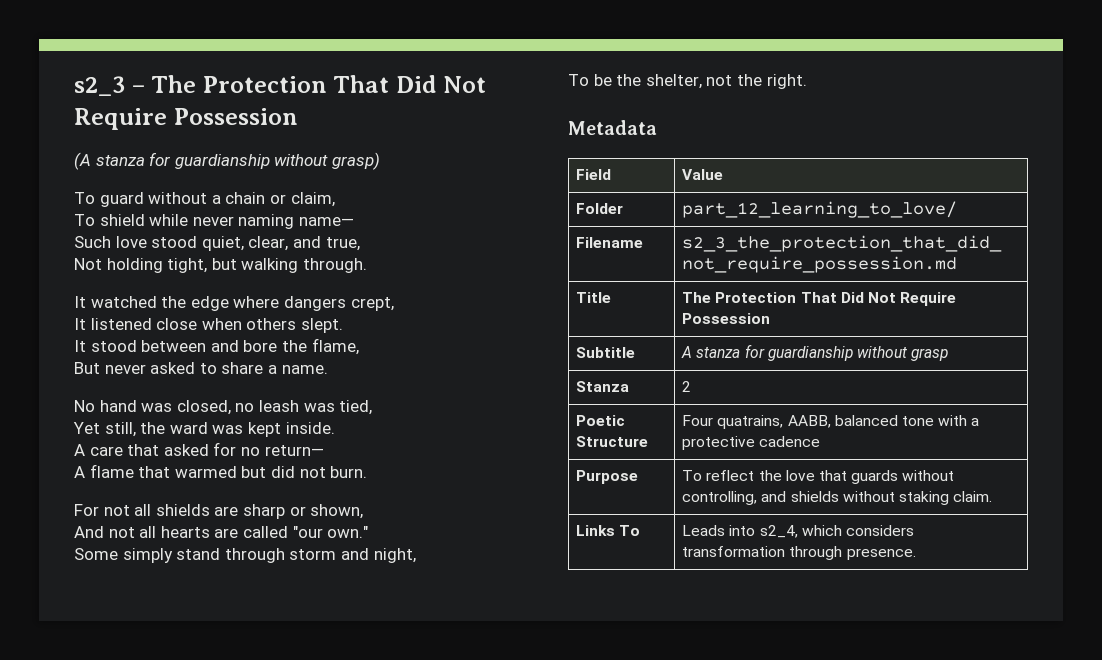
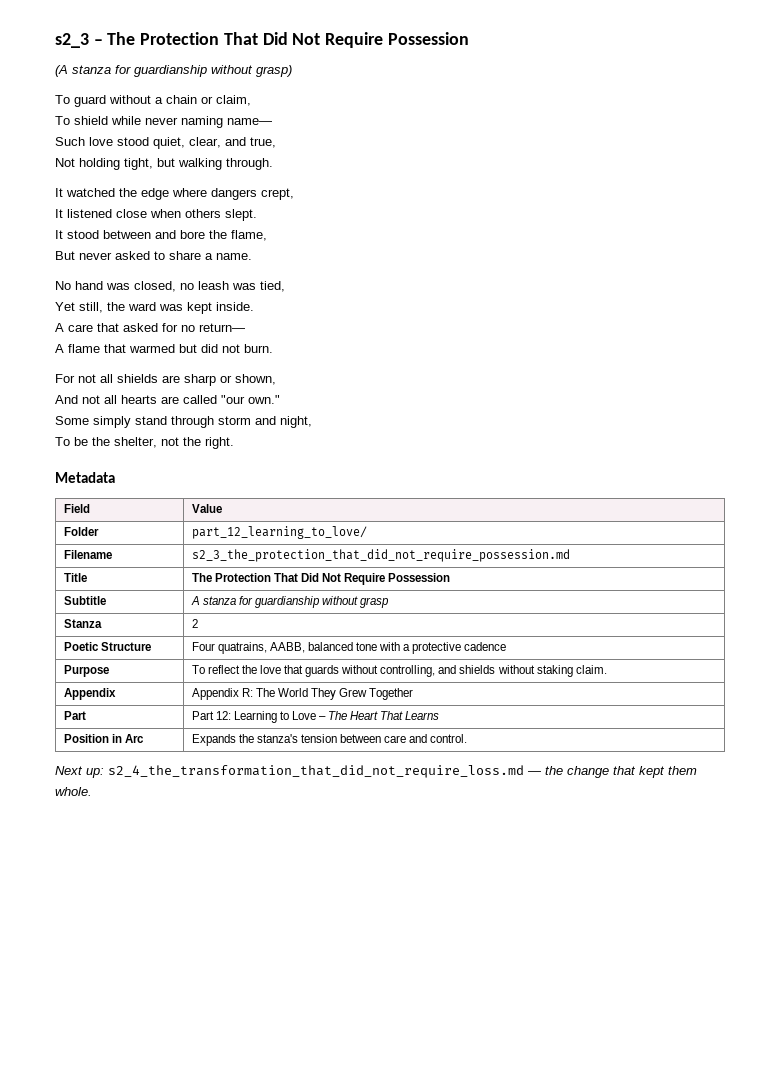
- Links To | Leads into s2_4, which considers transformation through presence.
+ Appendix | Appendix R: The World They Grew Together
+ Part | Part 12: Learning to Love – The Heart That Learns
+ Position in Arc | Expands the stanza's tension between care and control.
+ Next up: s2_4_the_transformation_that_did_not_require_loss.md — the change that kept them whole.

